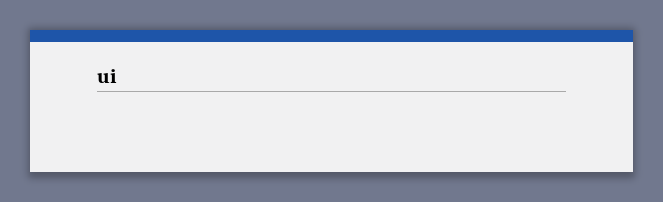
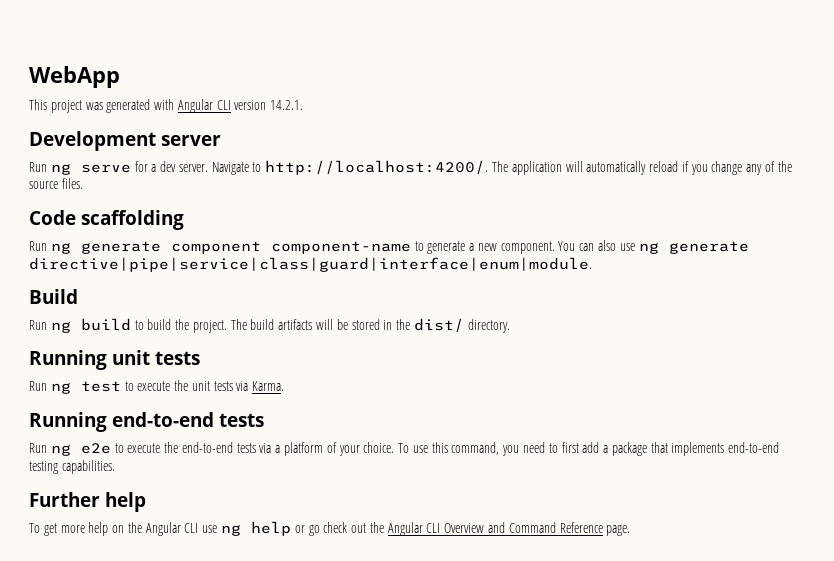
- ui
+ WebApp
+ This project was generated with Angular CLI version 14.2.1.
+ Development server
+ Run ng serve for a dev server. Navigate to http://localhost:4200/. The application will automatically reload if you change any of the source files.
+ Code scaffolding
+ Run ng generate component component-name to generate a new component. You can also use ng generate directive|pipe|service|class|guard|interface|enum|module.
+ Build
+ Run ng build to build the project. The build artifacts will be stored in the dist/ directory.
+ Running unit tests
+ Run ng test to execute the unit tests via Karma.
+ Running end-to-end tests
+ Run ng e2e to execute the end-to-end tests via a platform of your choice. To use this command, you need to first add a package that implements end-to-end testing capabilities.
+ Further help
+ To get more help on the Angular CLI use ng help or go check out the Angular CLI Overview and Command Reference page.

